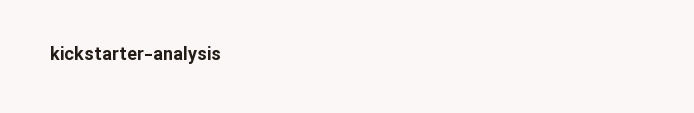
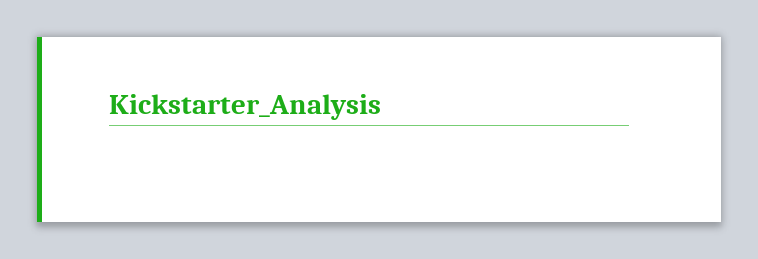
- kickstarter-analysis
+ Kickstarter_Analysis

